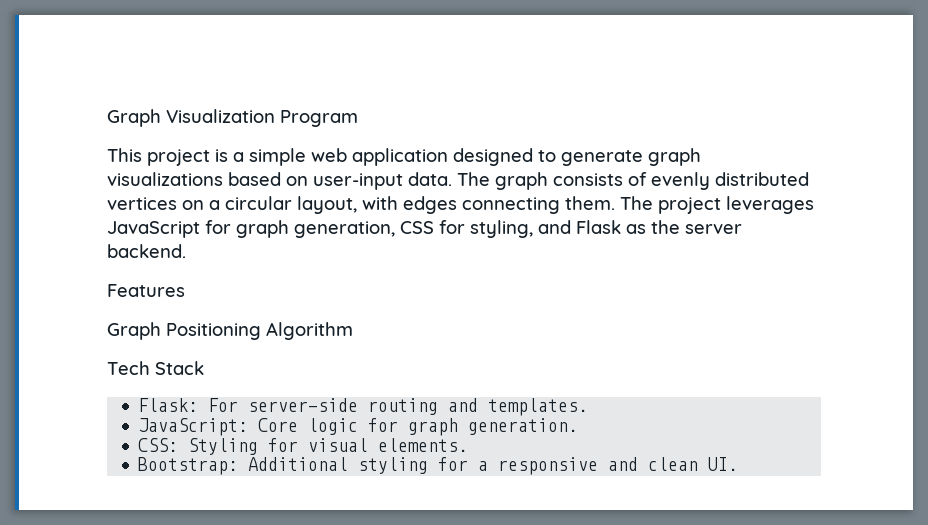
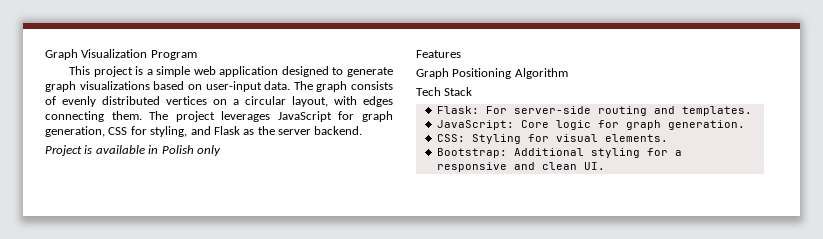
+ Project is available in Polish only

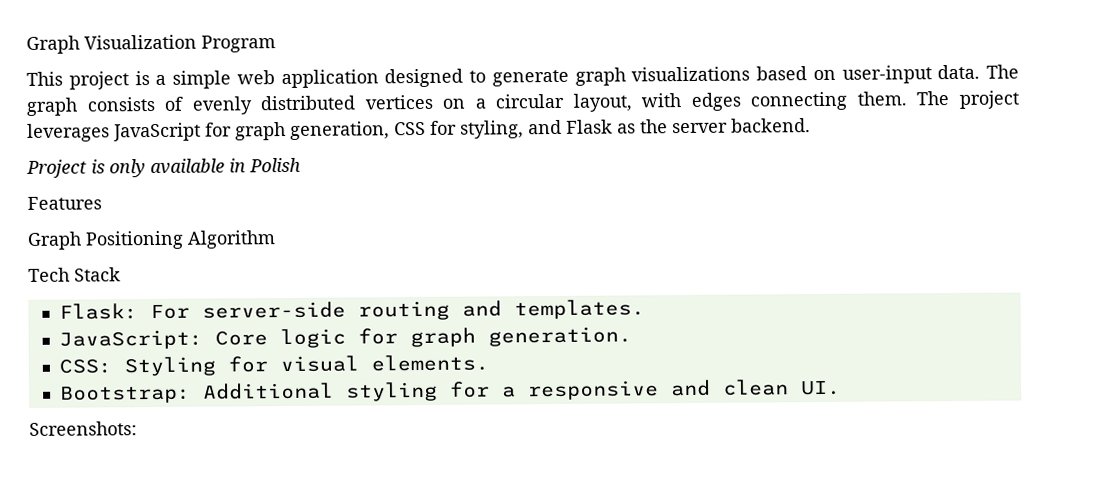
- Project is available in Polish only
+ Project is only available in Polish
+ Screenshots:

